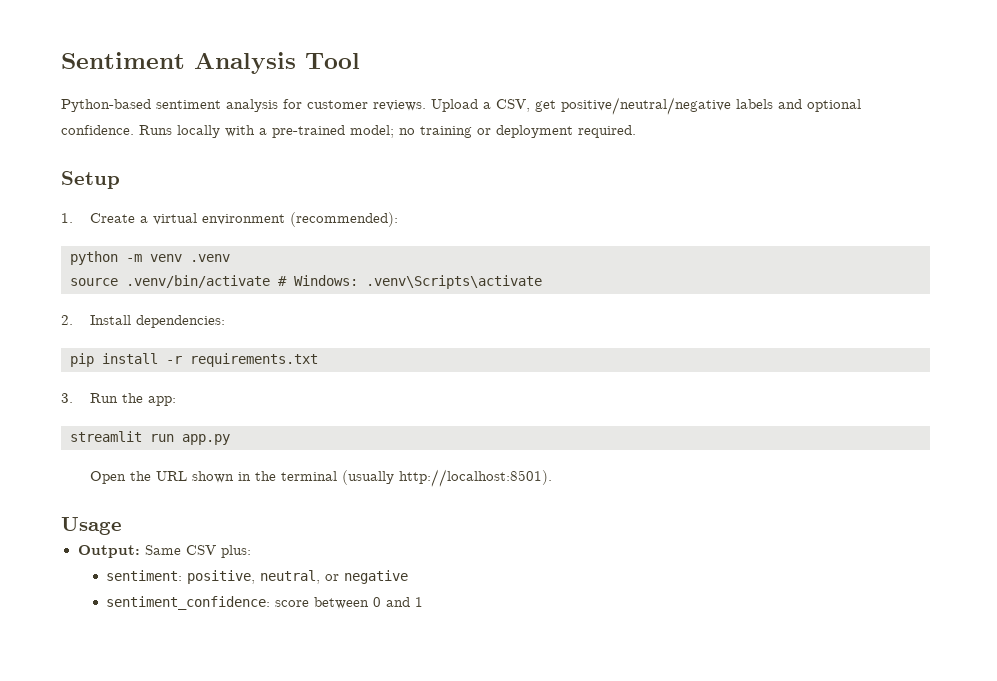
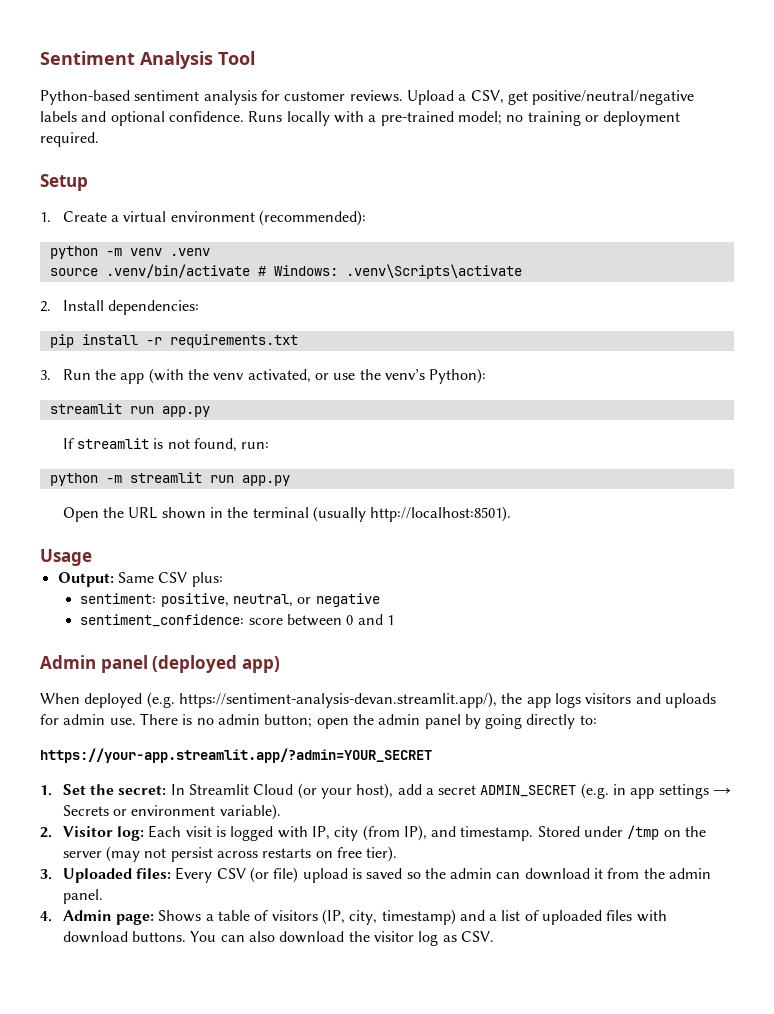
- 3. Run the app:
+ 3. Run the app (with the venv activated, or use the venv’s Python):
  streamlit run app.py
+ If streamlit is not found, run:
+ python -m streamlit run app.py
+ Admin panel (deployed app)
+ When deployed (e.g. https://sentiment-analysis-devan.streamlit.app/), the app logs visitors and uploads for admin use. There is no admin button; open the admin panel by going directly to:
+ https://your-app.streamlit.app/?admin=YOUR_SECRET
+ 1. Set the secret: In Streamlit Cloud (or your host), add a secret ADMIN_SECRET (e.g. in app settings → Secrets or environment variable).
+ 2. Visitor log: Each visit is logged with IP, city (from IP), and timestamp. Stored under /tmp on the server (may not persist across restarts on free tier).
+ 3. Uploaded files: Every CSV (or file) upload is saved so the admin can download it from the admin panel.
+ 4. Admin page: Shows a table of visitors (IP, city, timestamp) and a list of uploaded files with download buttons. You can also download the visitor log as CSV.

